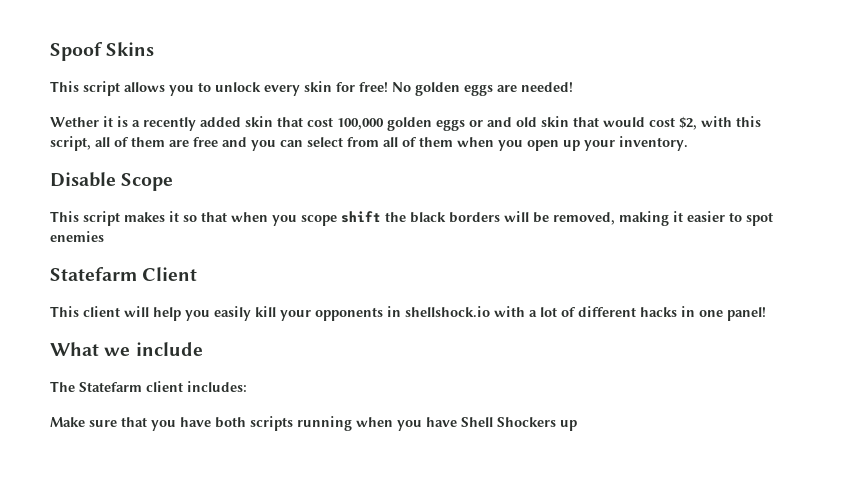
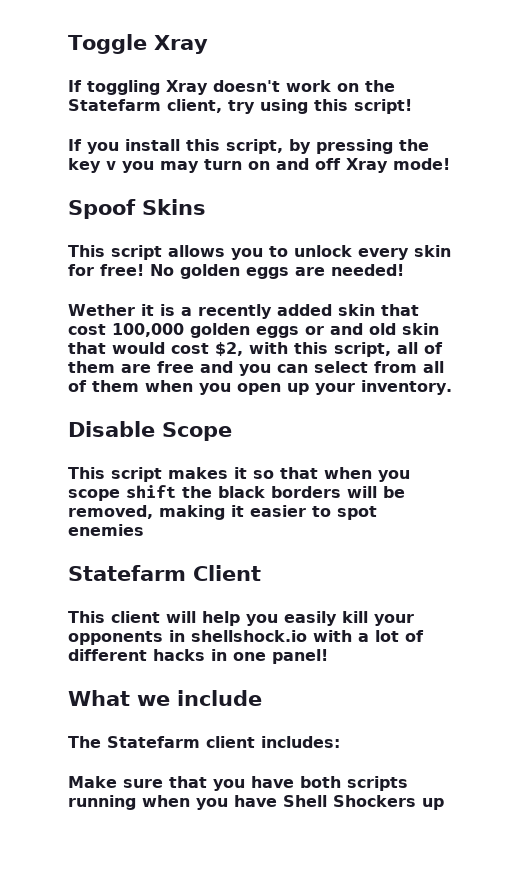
+ Toggle Xray
+ If toggling Xray doesn't work on the Statefarm client, try using this script!
+ If you install this script, by pressing the key v you may turn on and off Xray mode!

